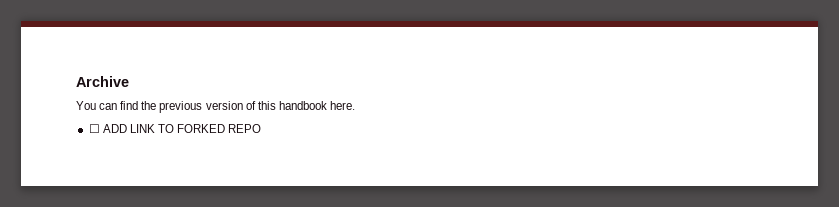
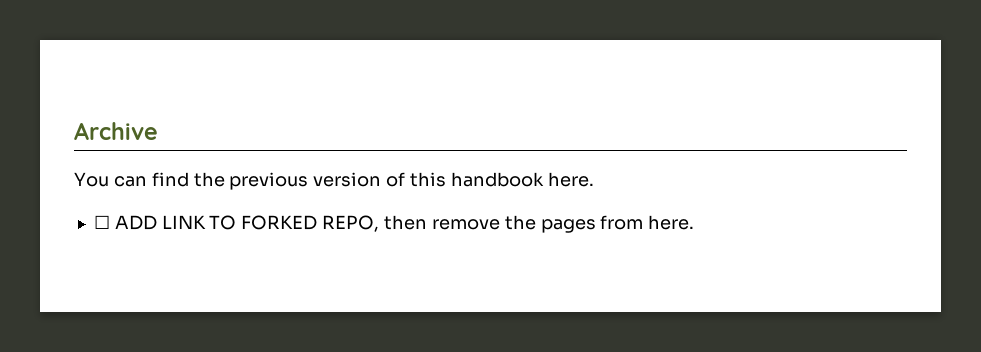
- ☐ ADD LINK TO FORKED REPO
+ ☐ ADD LINK TO FORKED REPO, then remove the pages from here.

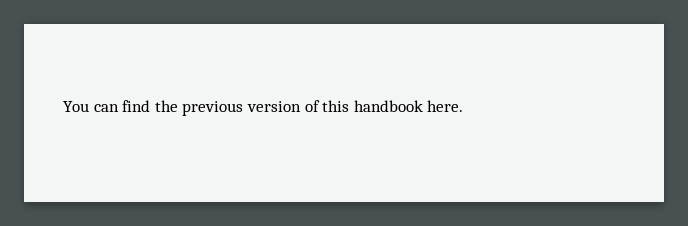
- Archive
- ☐ ADD LINK TO FORKED REPO, then remove the pages from here.

